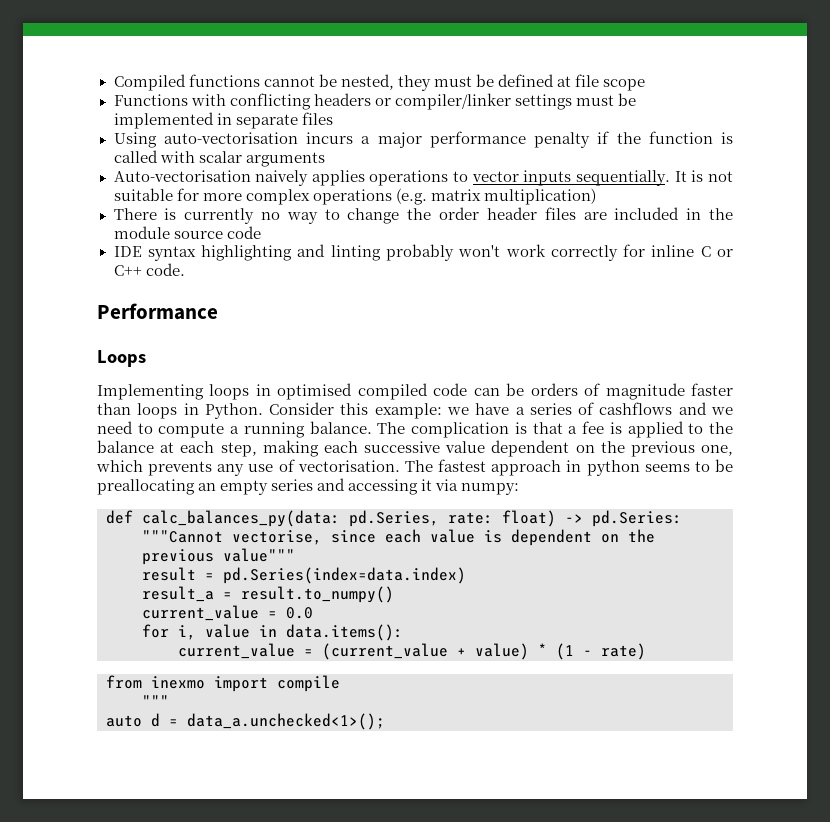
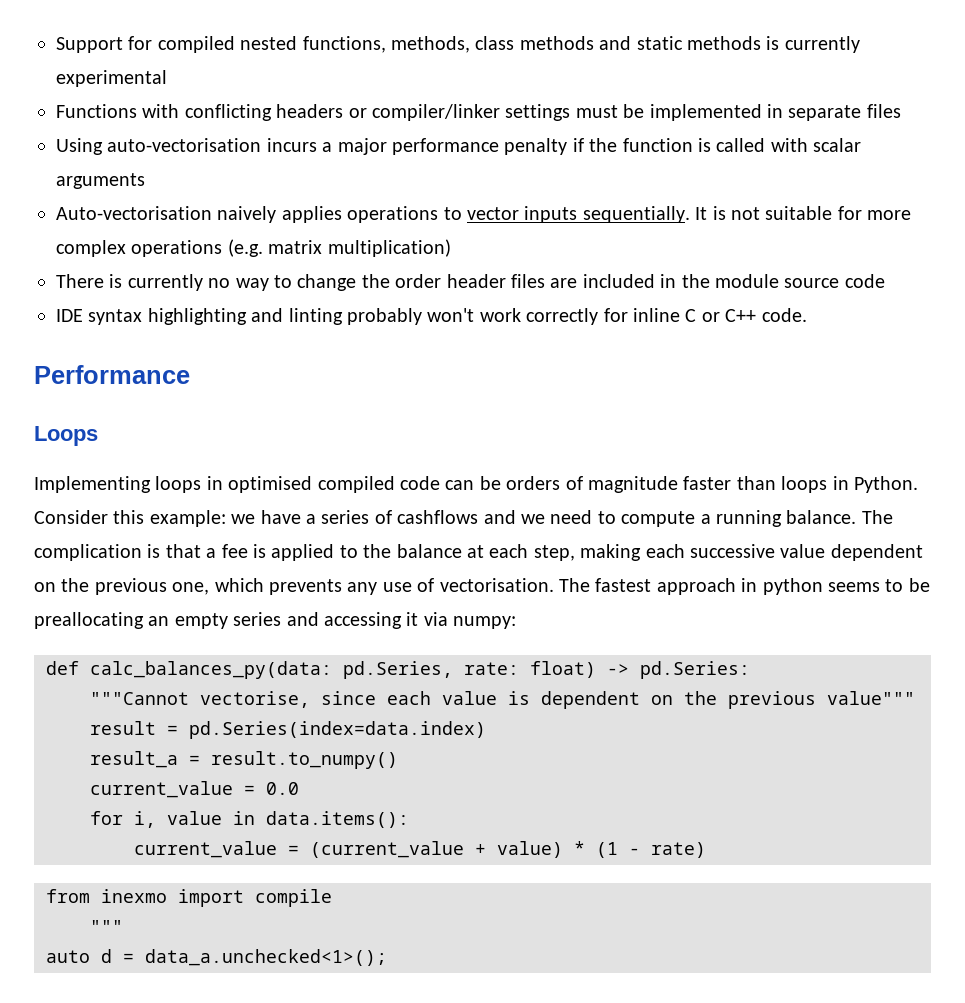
- Compiled functions cannot be nested, they must be defined at file scope
+ Support for compiled nested functions, methods, class methods and static methods is currently experimental

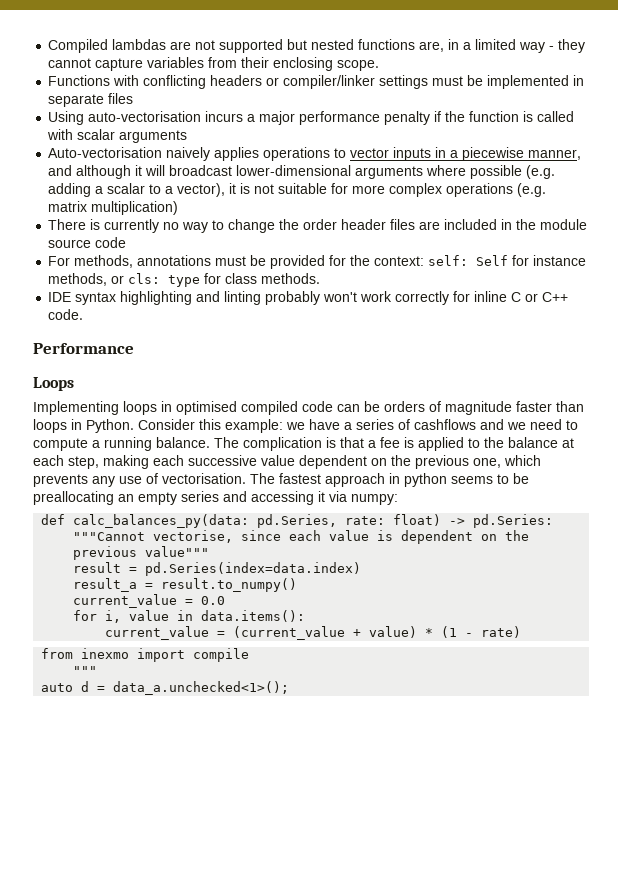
- Support for compiled nested functions, methods, class methods and static methods is currently experimental
+ Compiled lambdas are not supported but nested functions are, in a limited way - they cannot capture variables from their enclosing scope.
- Auto-vectorisation naively applies operations to vector inputs sequentially. It is not suitable for more complex operations (e.g. matrix multiplication)
+ Auto-vectorisation naively applies operations to vector inputs in a piecewise manner, and although it will broadcast lower-dimensional arguments where possible (e.g. adding a scalar to a vector), it is not suitable for more complex operations (e.g. matrix multiplication)
+ For methods, annotations must be provided for the context: self: Self for instance methods, or cls: type for class methods.

